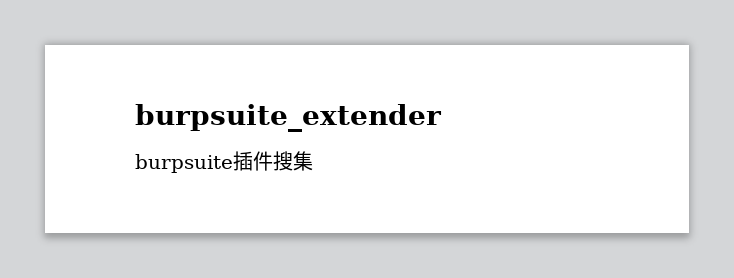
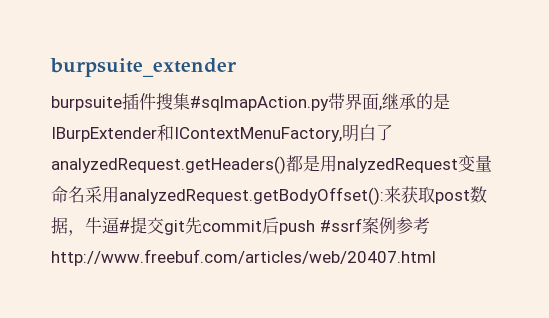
- burpsuite插件搜集
+ burpsuite插件搜集#sqlmapAction.py带界面,继承的是IBurpExtender和IContextMenuFactory,明白了analyzedRequest.getHeaders()都是用nalyzedRequest变量命名采用analyzedRequest.getBodyOffset():来获取post数据，牛逼#提交git先commit后push #ssrf案例参考http://www.freebuf.com/articles/web/20407.html

